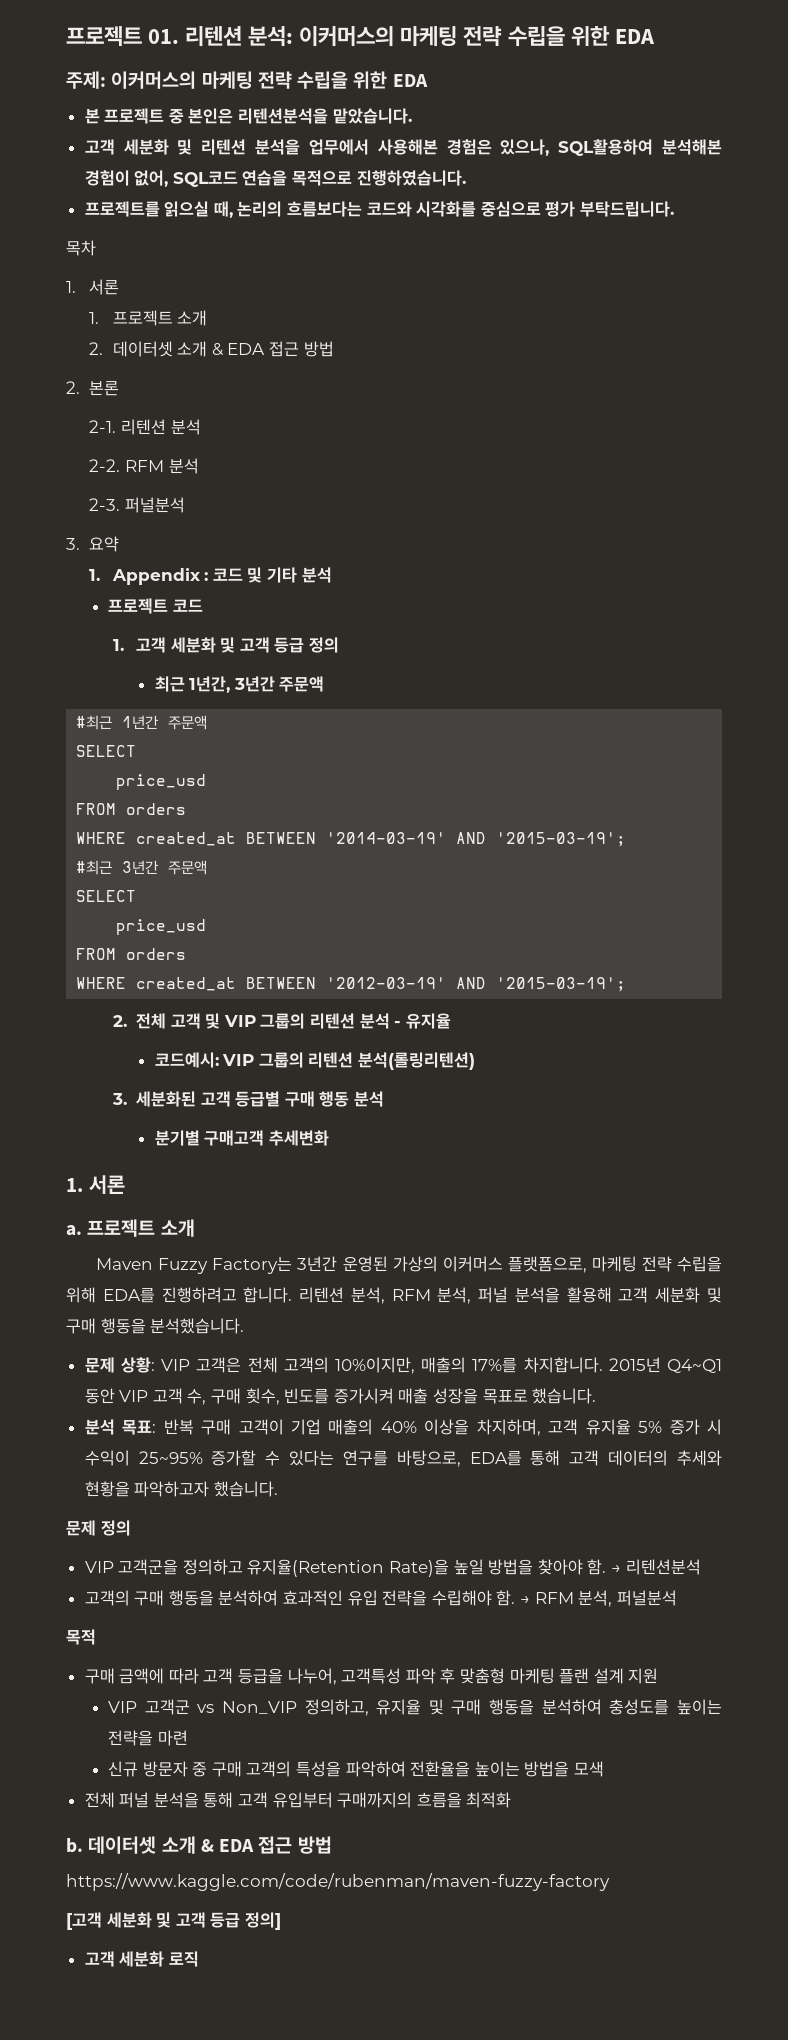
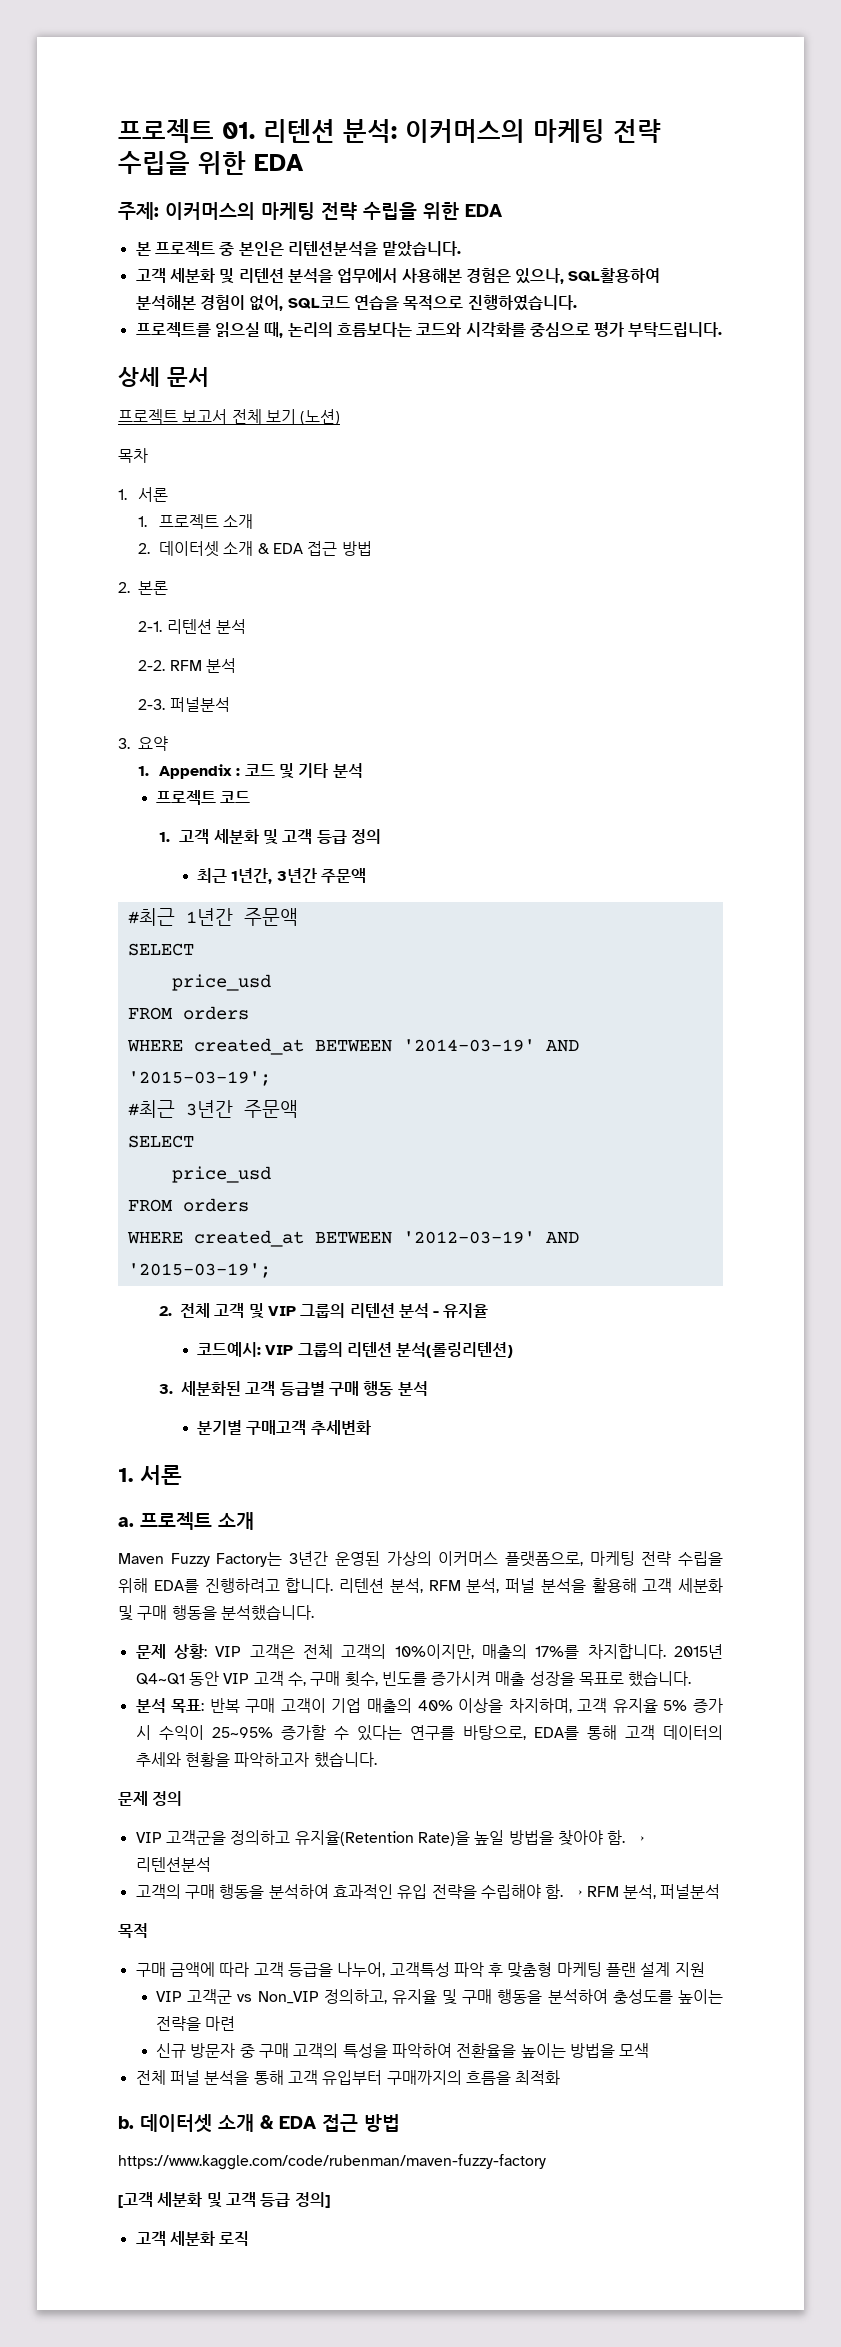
+ 상세 문서
+ 프로젝트 보고서 전체 보기 (노션)

